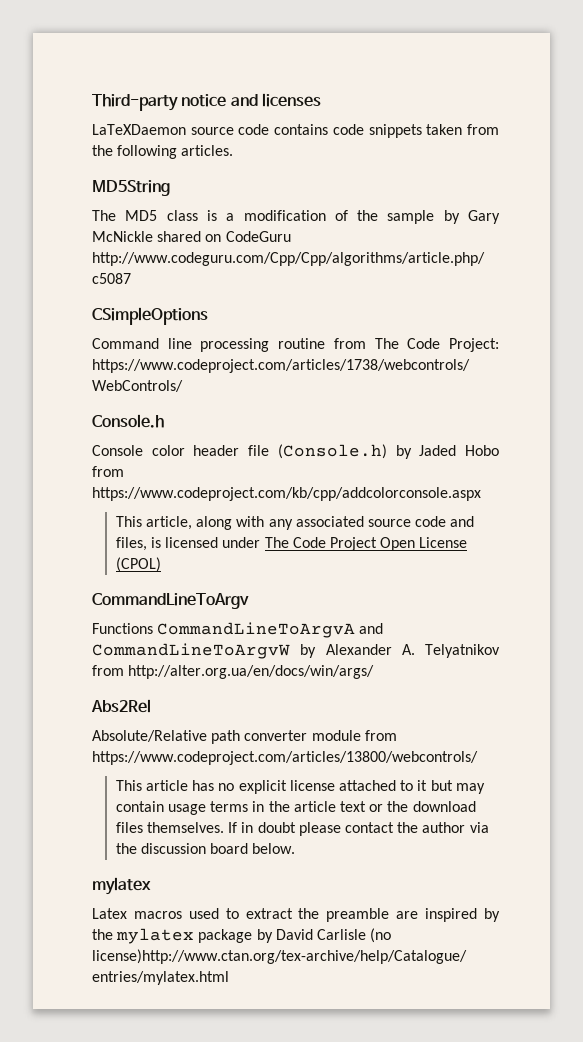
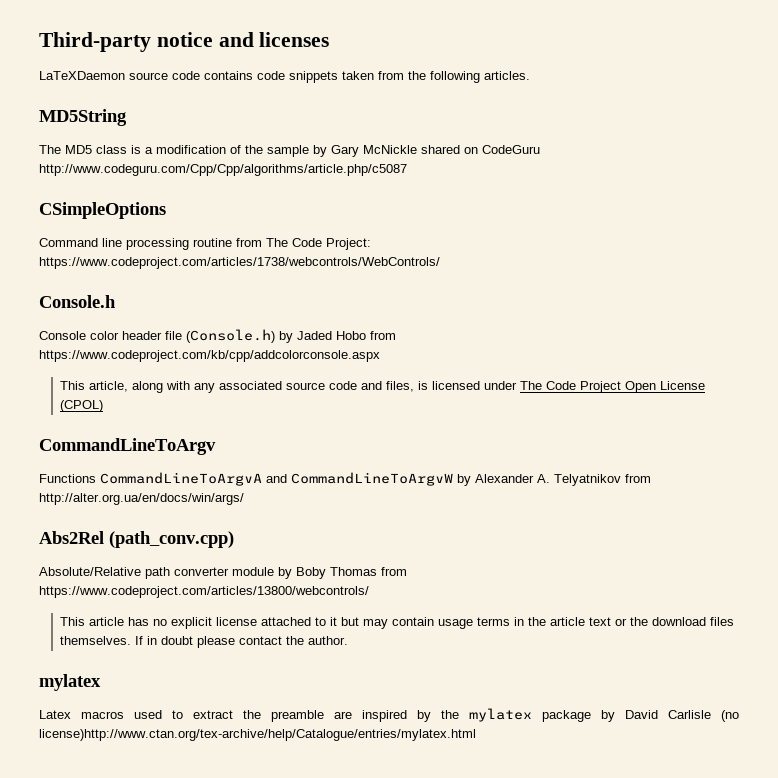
- Abs2Rel
+ Abs2Rel (path_conv.cpp)
- Absolute/Relative path converter module from https://www.codeproject.com/articles/13800/webcontrols/
+ Absolute/Relative path converter module by Boby Thomas from https://www.codeproject.com/articles/13800/webcontrols/
- If in doubt please contact the author via the discussion board below.
+ If in doubt please contact the author.

